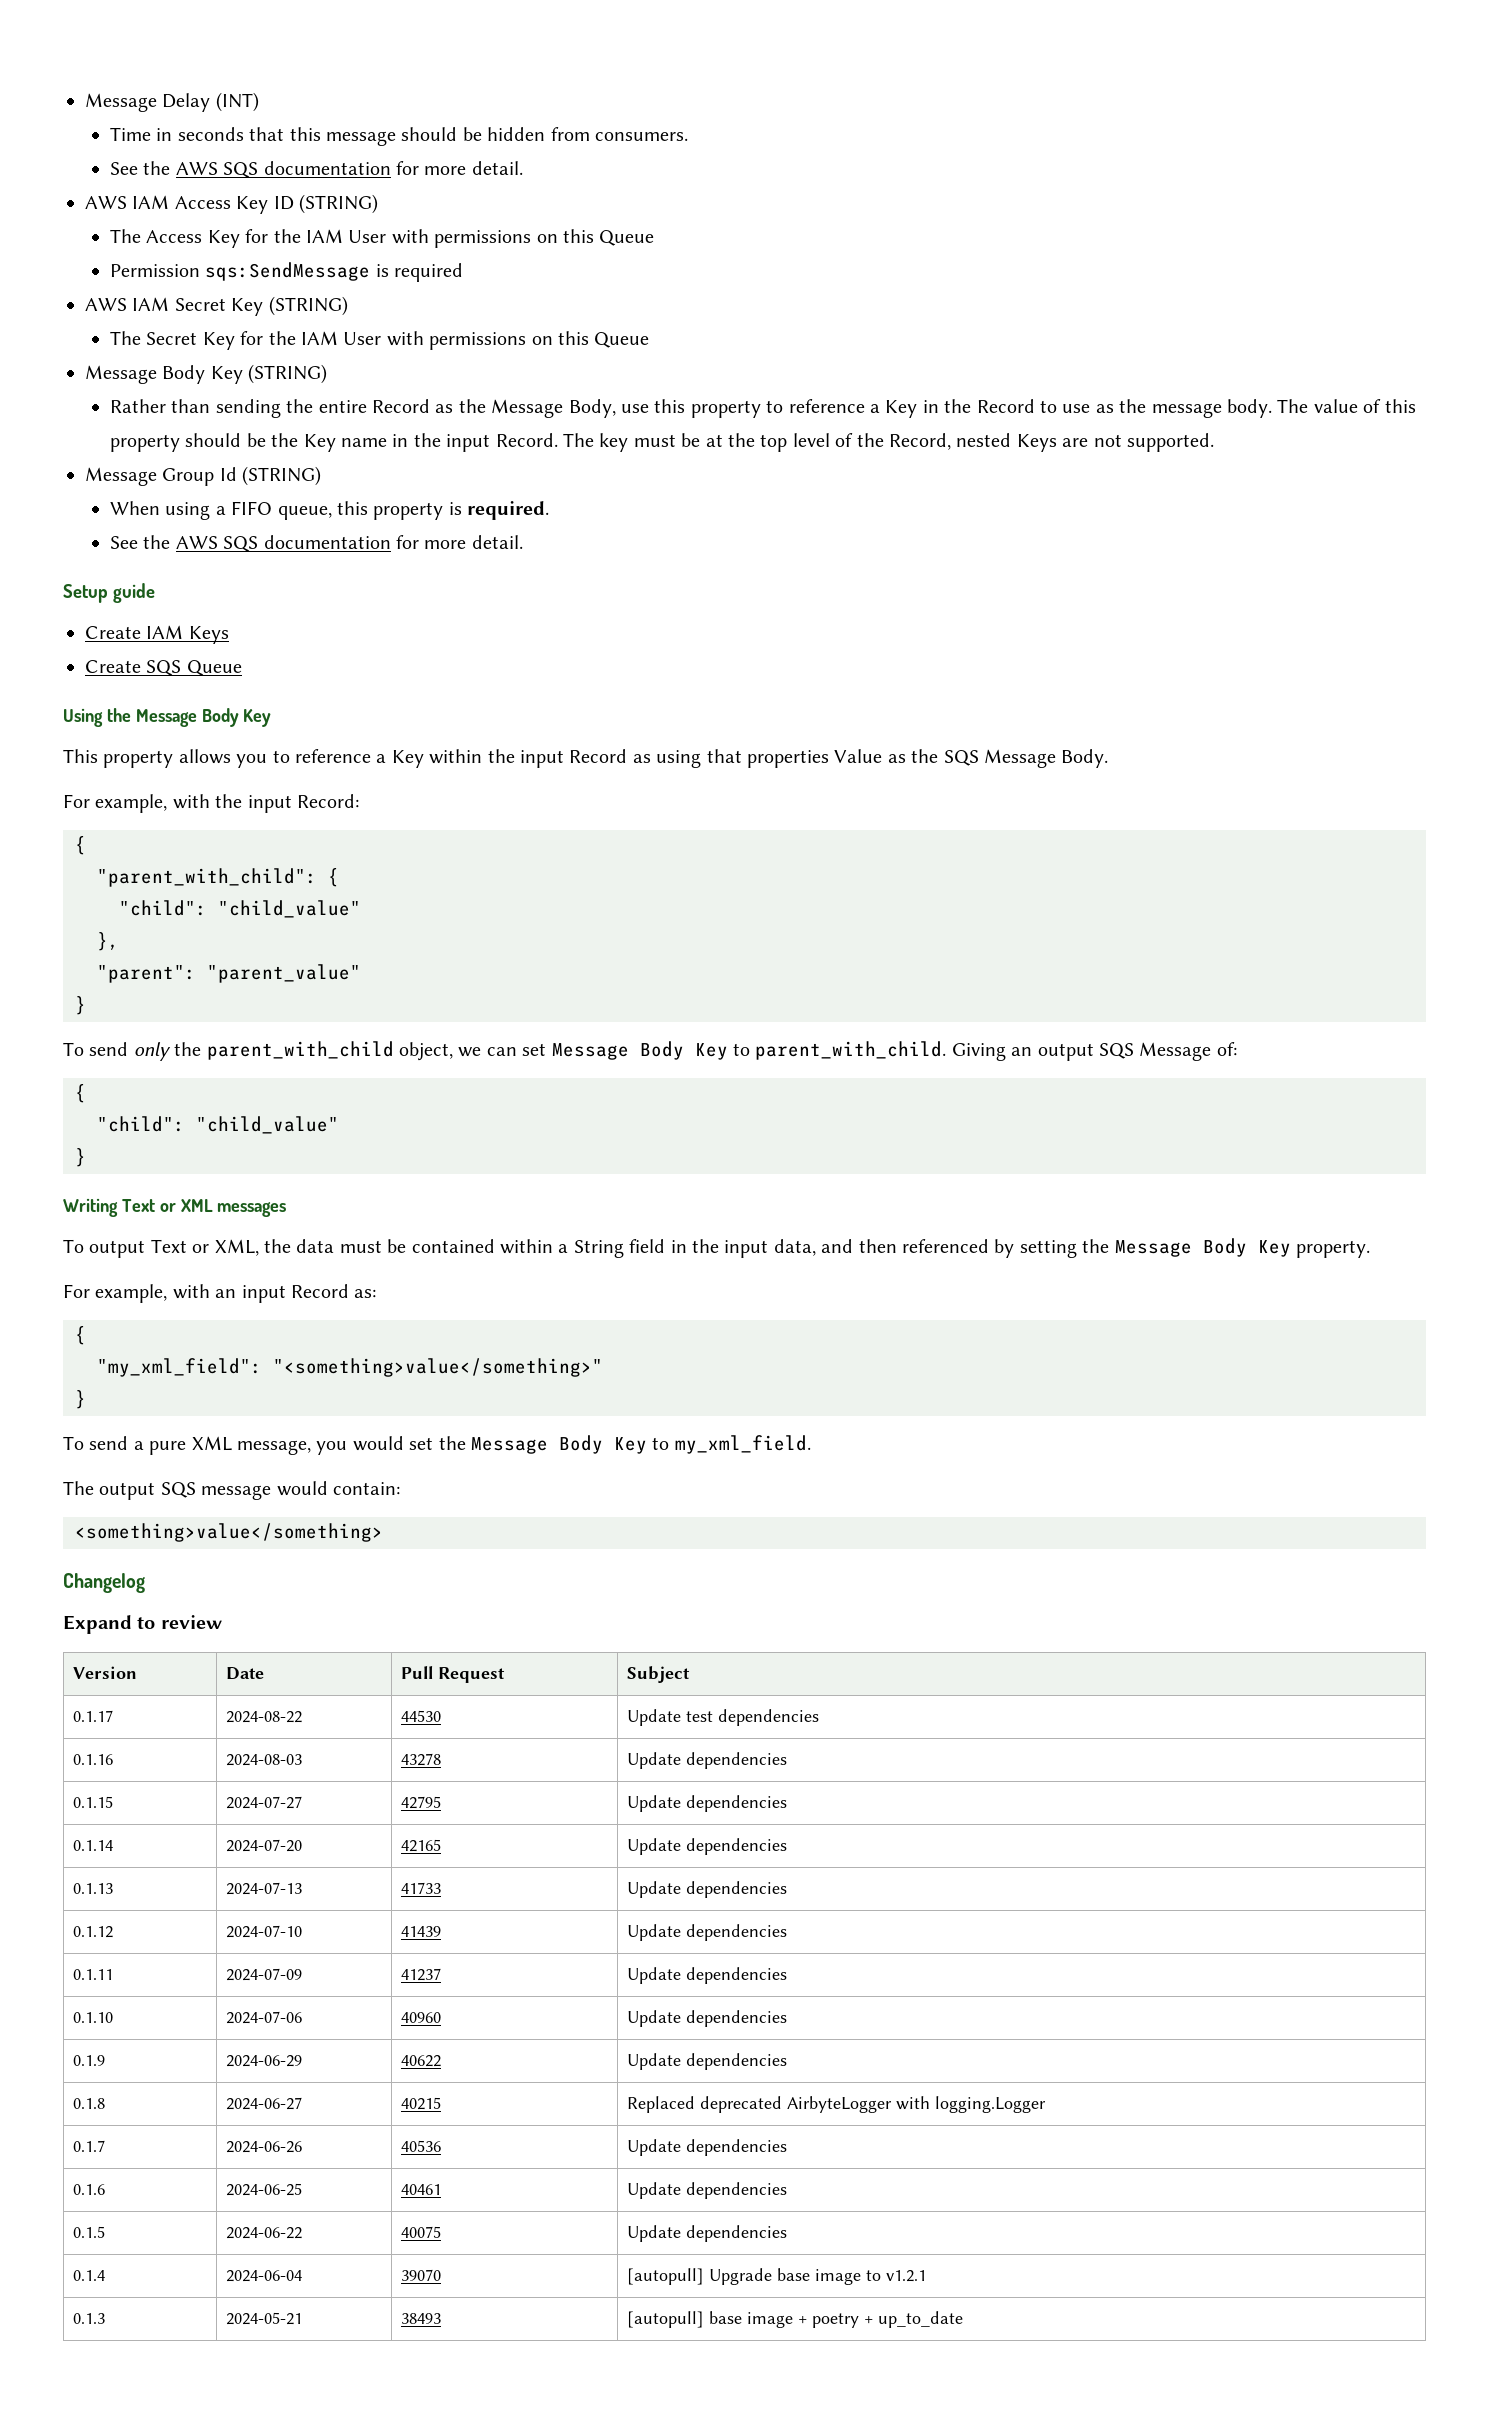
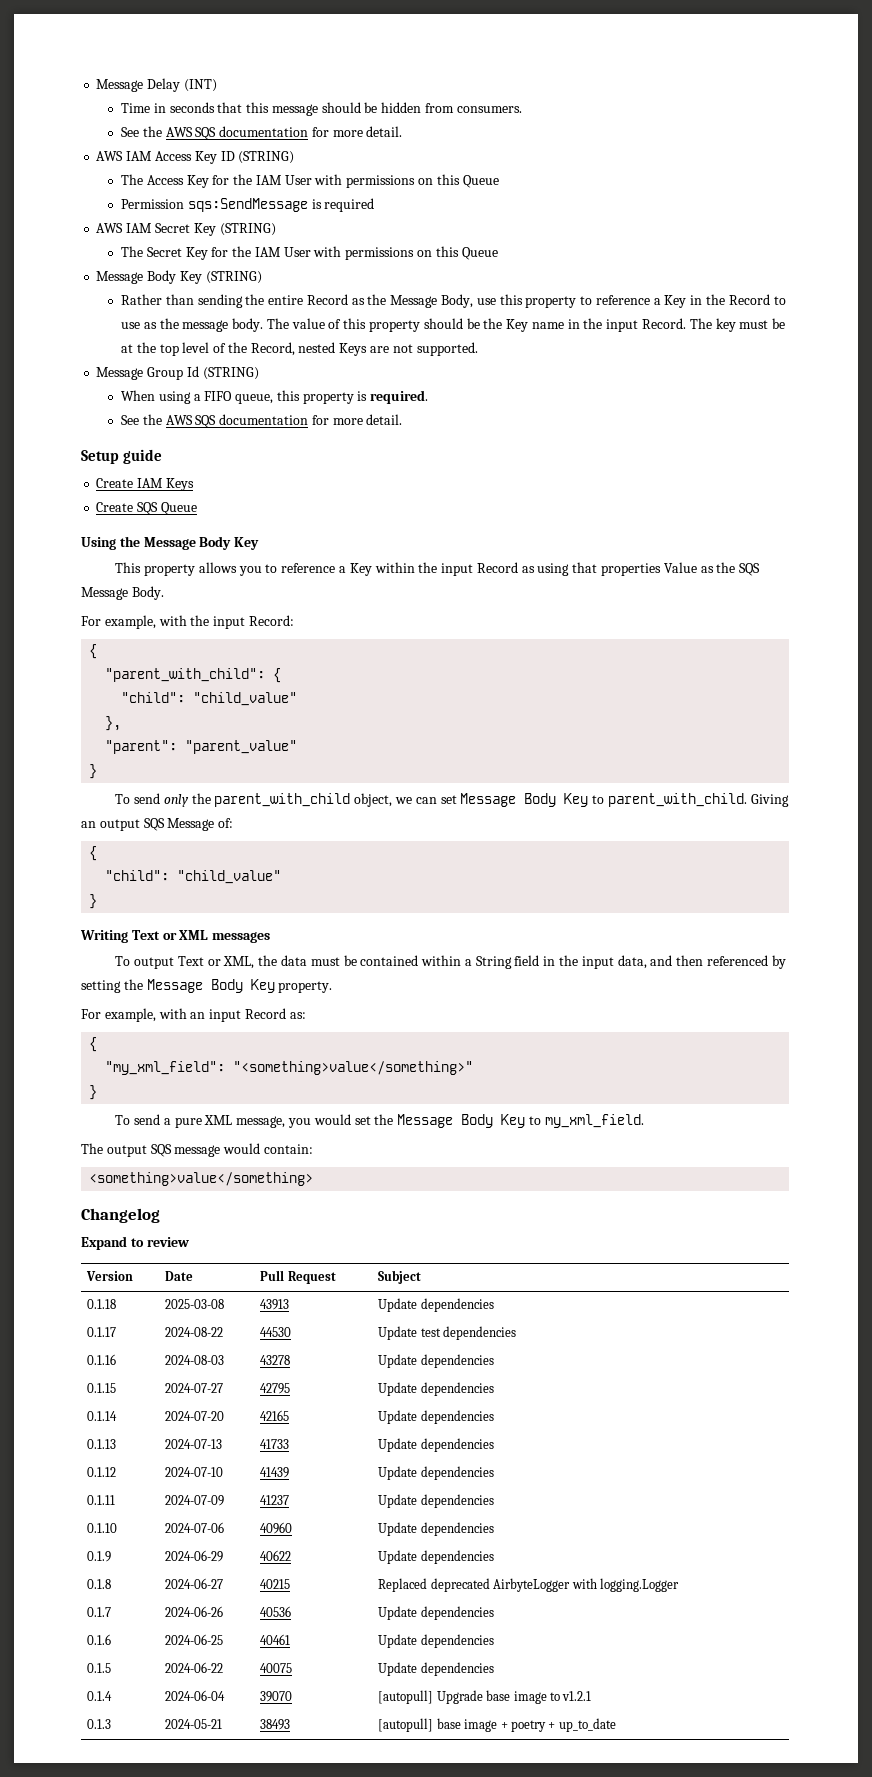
+ 0.1.18 | 2025-03-08 | 43913 | Update dependencies

